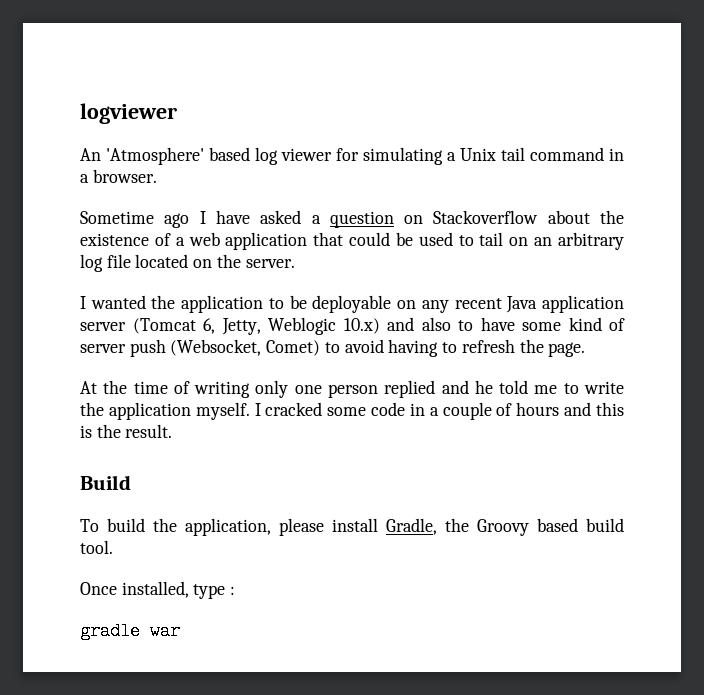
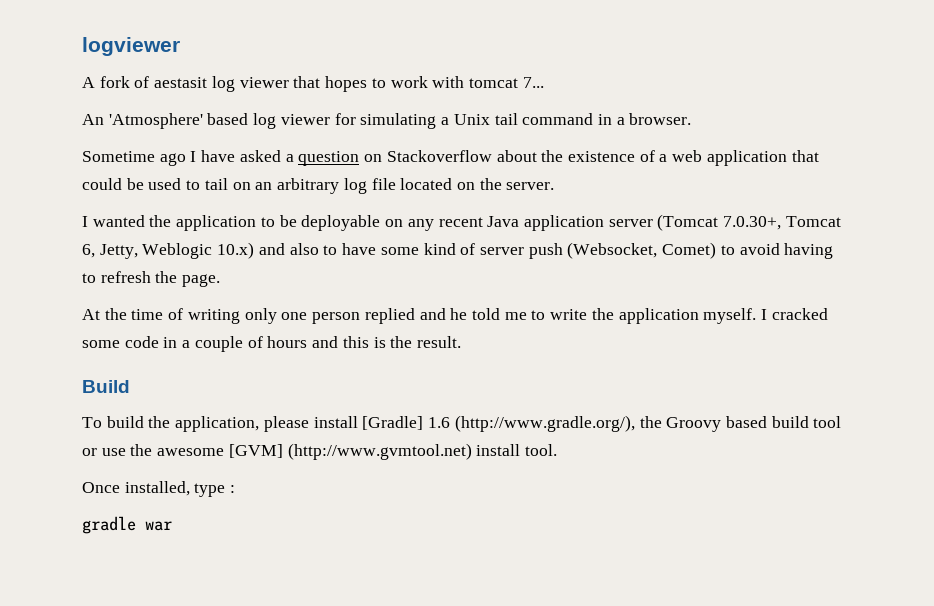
+ A fork of aestasit log viewer that hopes to work with tomcat 7...
- I wanted the application to be deployable on any recent Java application server (Tomcat 6, Jetty, Weblogic 10.x) and also to have some kind of server push (Websocket, Comet) to avoid having to refresh the page.
+ I wanted the application to be deployable on any recent Java application server (Tomcat 7.0.30+, Tomcat 6, Jetty, Weblogic 10.x) and also to have some kind of server push (Websocket, Comet) to avoid having to refresh the page.
- To build the application, please install Gradle, the Groovy based build tool.
+ To build the application, please install [Gradle] 1.6 (http://www.gradle.org/), the Groovy based build tool or use the awesome [GVM] (http://www.gvmtool.net) install tool.

